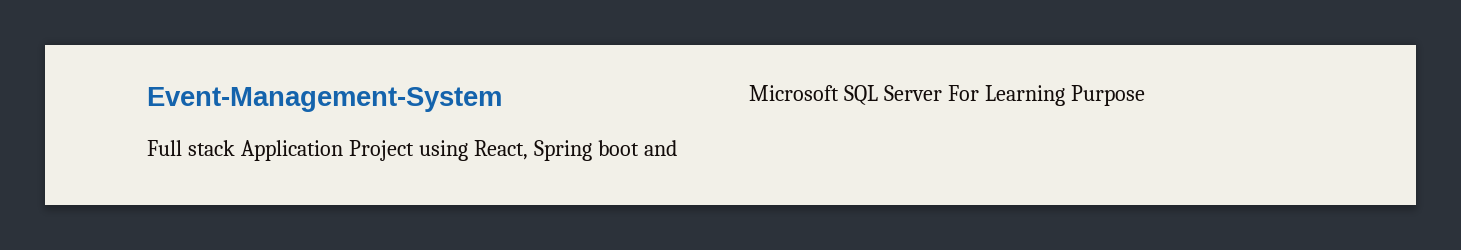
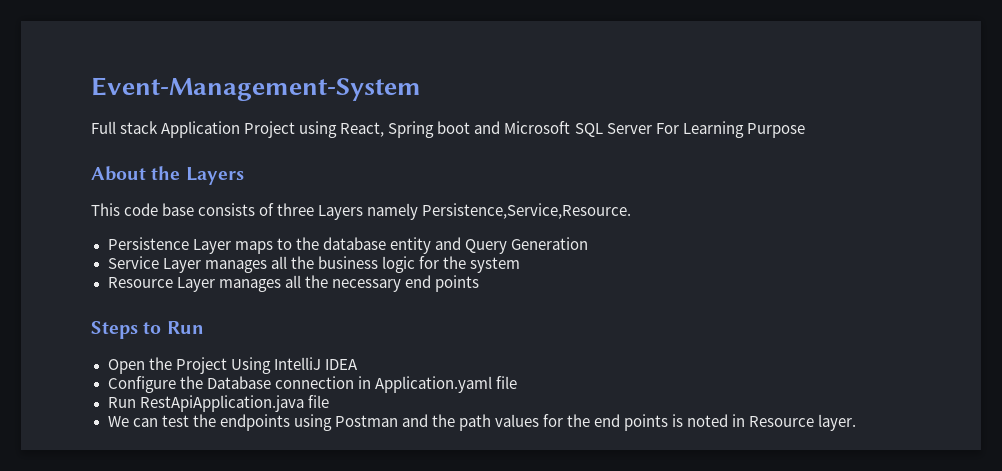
+ About the Layers
+ This code base consists of three Layers namely Persistence,Service,Resource.
+ Persistence Layer maps to the database entity and Query Generation
+ Service Layer manages all the business logic for the system
+ Resource Layer manages all the necessary end points
+ Steps to Run
+ Open the Project Using IntelliJ IDEA
+ Configure the Database connection in Application.yaml file
+ Run RestApiApplication.java file
+ We can test the endpoints using Postman and the path values for the end points is noted in Resource layer.

